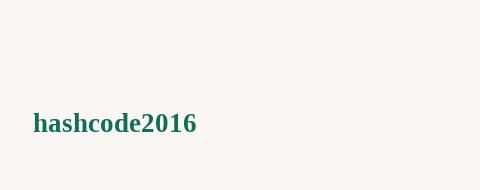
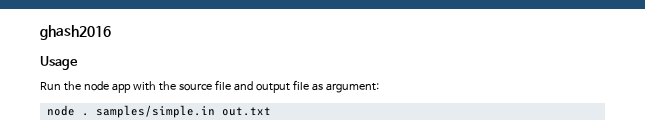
- hashcode2016
+ ghash2016
+ Usage
+ Run the node app with the source file and output file as argument:
+ node . samples/simple.in out.txt

